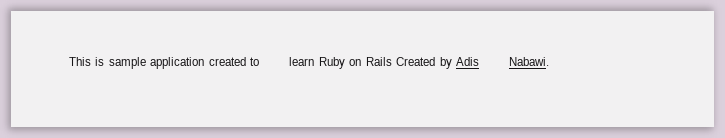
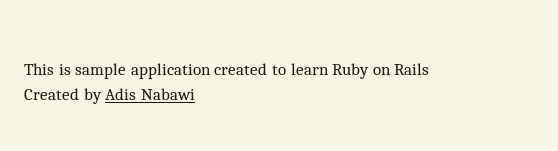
- This is sample application created to learn Ruby on Rails Created by Adis Nabawi.
+ This is sample application created to learn Ruby on Rails
+ Created by Adis Nabawi

